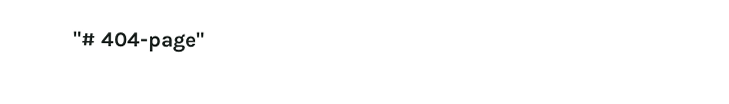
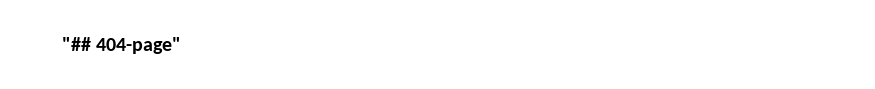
- "# 404-page"
+ "## 404-page"

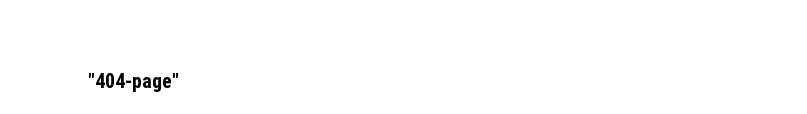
- "## 404-page"
+ "404-page"

